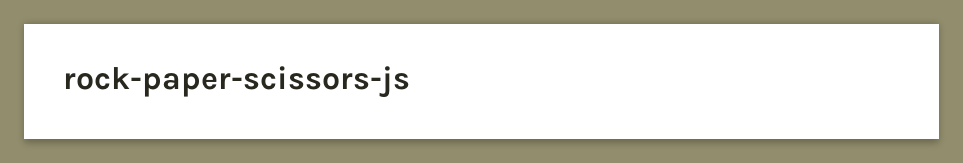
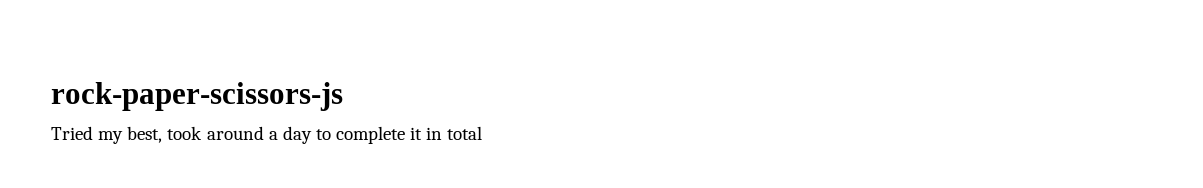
+ Tried my best, took around a day to complete it in total

